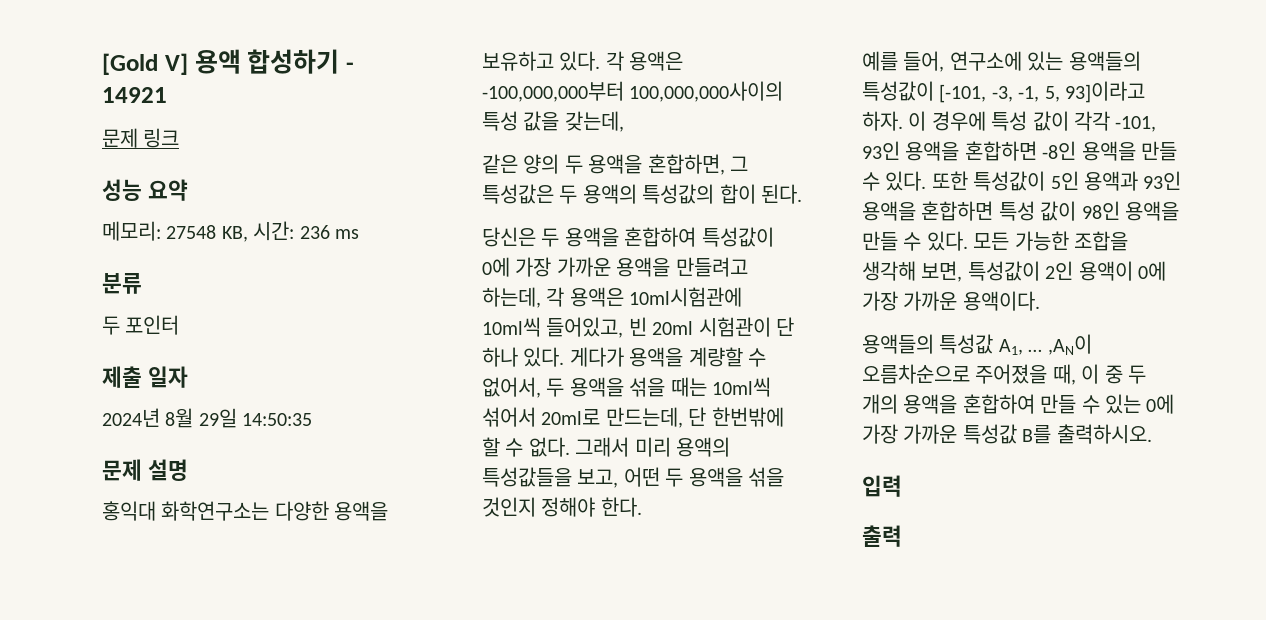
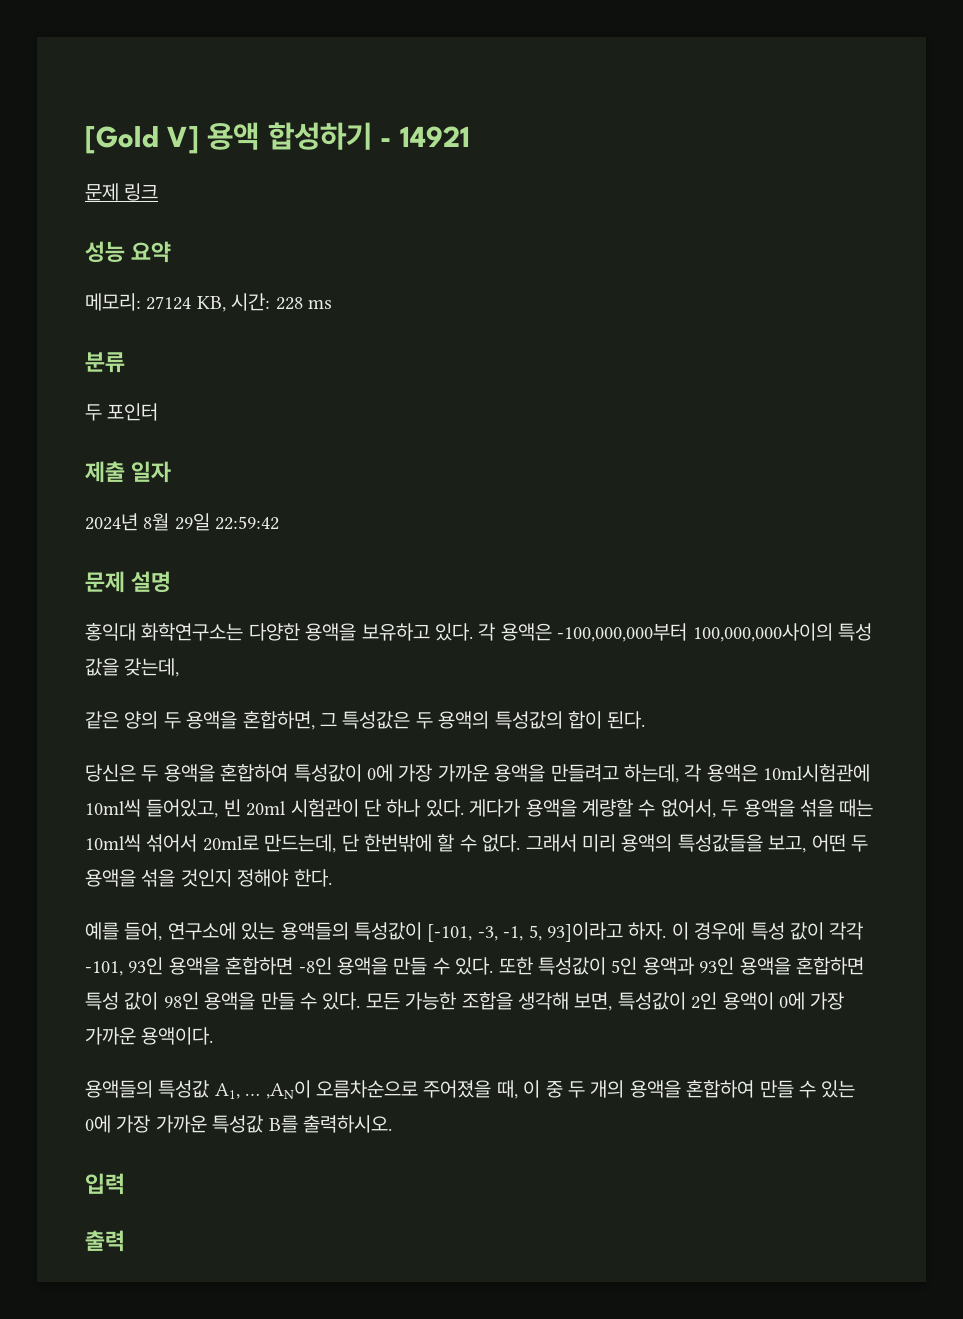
- 메모리: 27548 KB, 시간: 236 ms
+ 메모리: 27124 KB, 시간: 228 ms
- 2024년 8월 29일 14:50:35
+ 2024년 8월 29일 22:59:42

